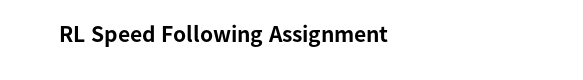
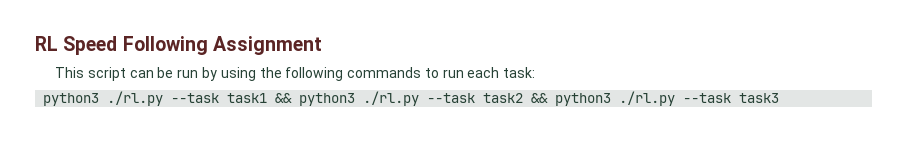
+ This script can be run by using the following commands to run each task:
+ python3 ./rl.py --task task1 && python3 ./rl.py --task task2 && python3 ./rl.py --task task3

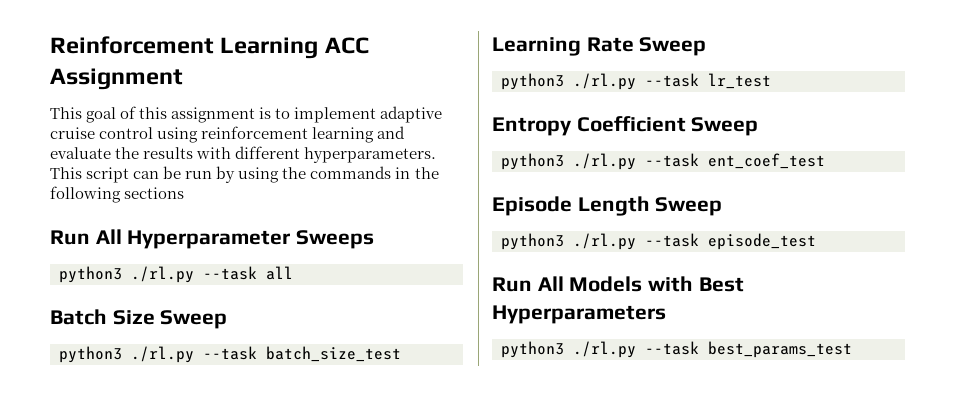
- RL Speed Following Assignment
+ Reinforcement Learning ACC Assignment
- This script can be run by using the following commands to run each task:
- python3 ./rl.py --task task1 && python3 ./rl.py --task task2 && python3 ./rl.py --task task3
+ This goal of this assignment is to implement adaptive cruise control using reinforcement learning and evaluate the results with different hyperparameters. This script can be run by using the commands in the following sections
+ Run All Hyperparameter Sweeps
+ python3 ./rl.py --task all
+ Batch Size Sweep
+ python3 ./rl.py --task batch_size_test
+ Learning Rate Sweep
+ python3 ./rl.py --task lr_test
+ Entropy Coefficient Sweep
+ python3 ./rl.py --task ent_coef_test
+ Episode Length Sweep
+ python3 ./rl.py --task episode_test
+ Run All Models with Best Hyperparameters
+ python3 ./rl.py --task best_params_test

